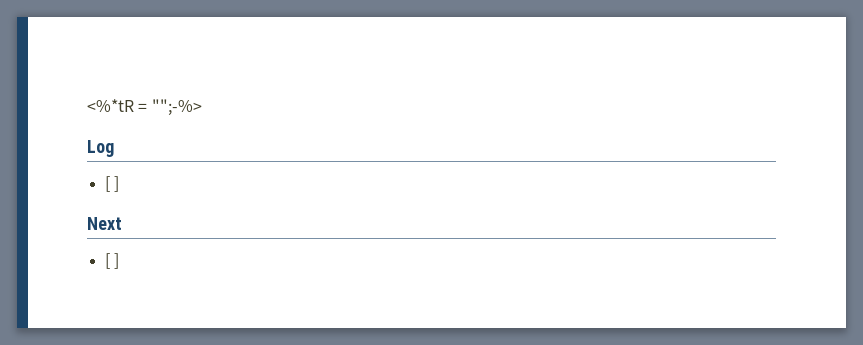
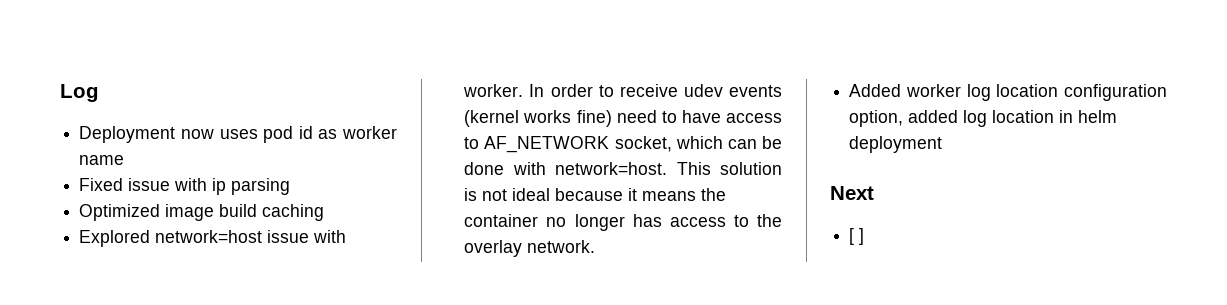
- <%*tR = "";-%>
  Log
- [ ]
+ Deployment now uses pod id as worker name
+ Fixed issue with ip parsing
+ Optimized image build caching
+ Explored network=host issue with worker. In order to receive udev events (kernel works fine) need to have access to AF_NETWORK socket, which can be done with network=host. This solution is not ideal because it means the container no longer has access to the overlay network.
+ Added worker log location configuration option, added log location in helm deployment

